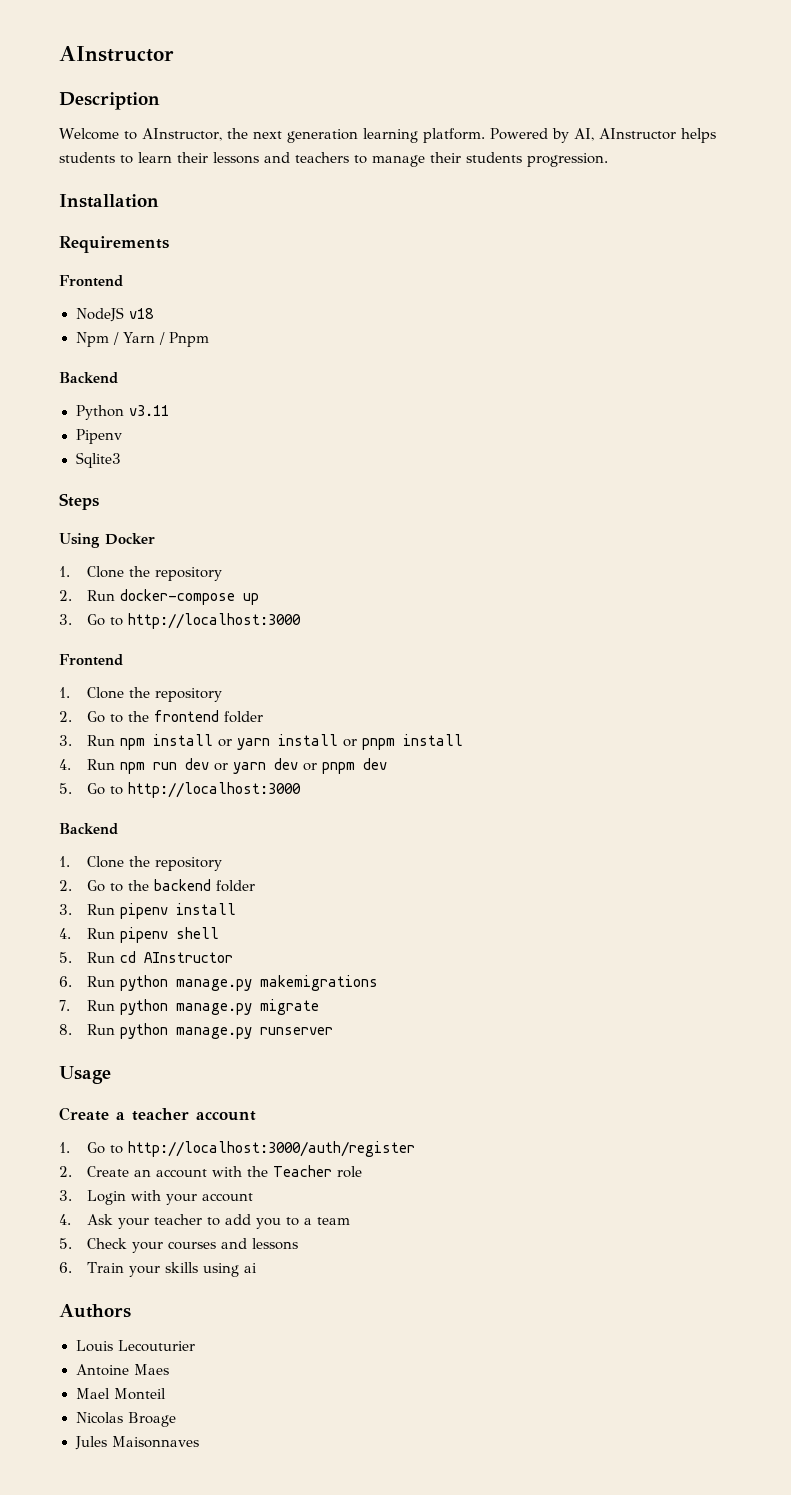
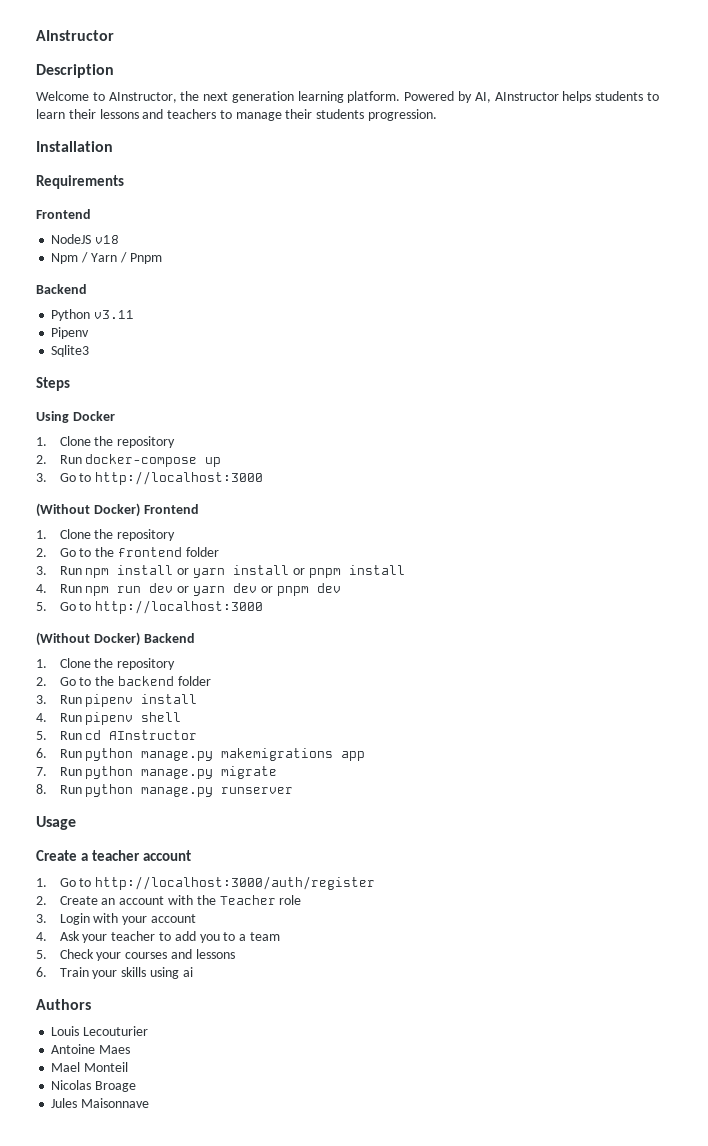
  3. Go to http://localhost:3000
- Frontend
+ (Without Docker) Frontend
  5. Go to http://localhost:3000
- Backend
+ (Without Docker) Backend
- 6. Run python manage.py makemigrations
+ 6. Run python manage.py makemigrations app
- Jules Maisonnaves
+ Jules Maisonnave

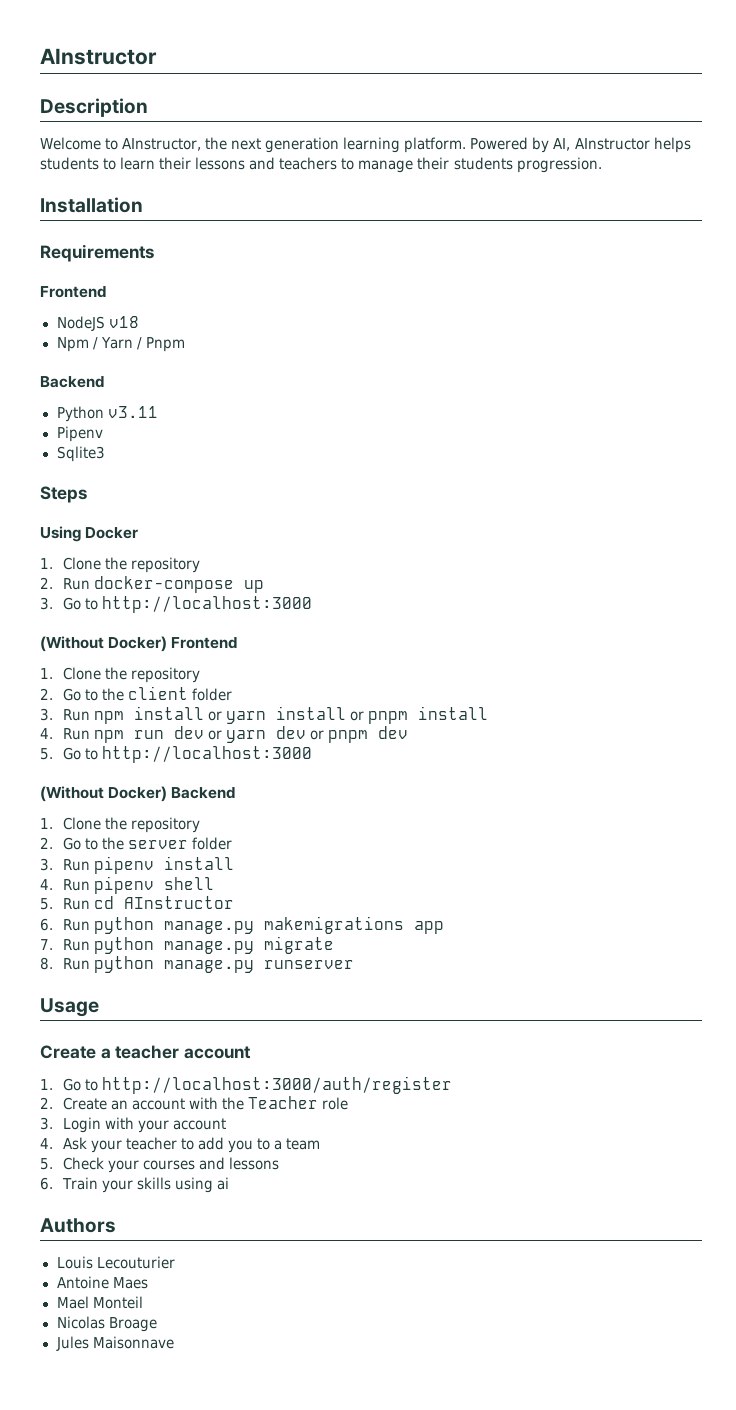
- 2. Go to the frontend folder
+ 2. Go to the client folder
- 2. Go to the backend folder
+ 2. Go to the server folder

